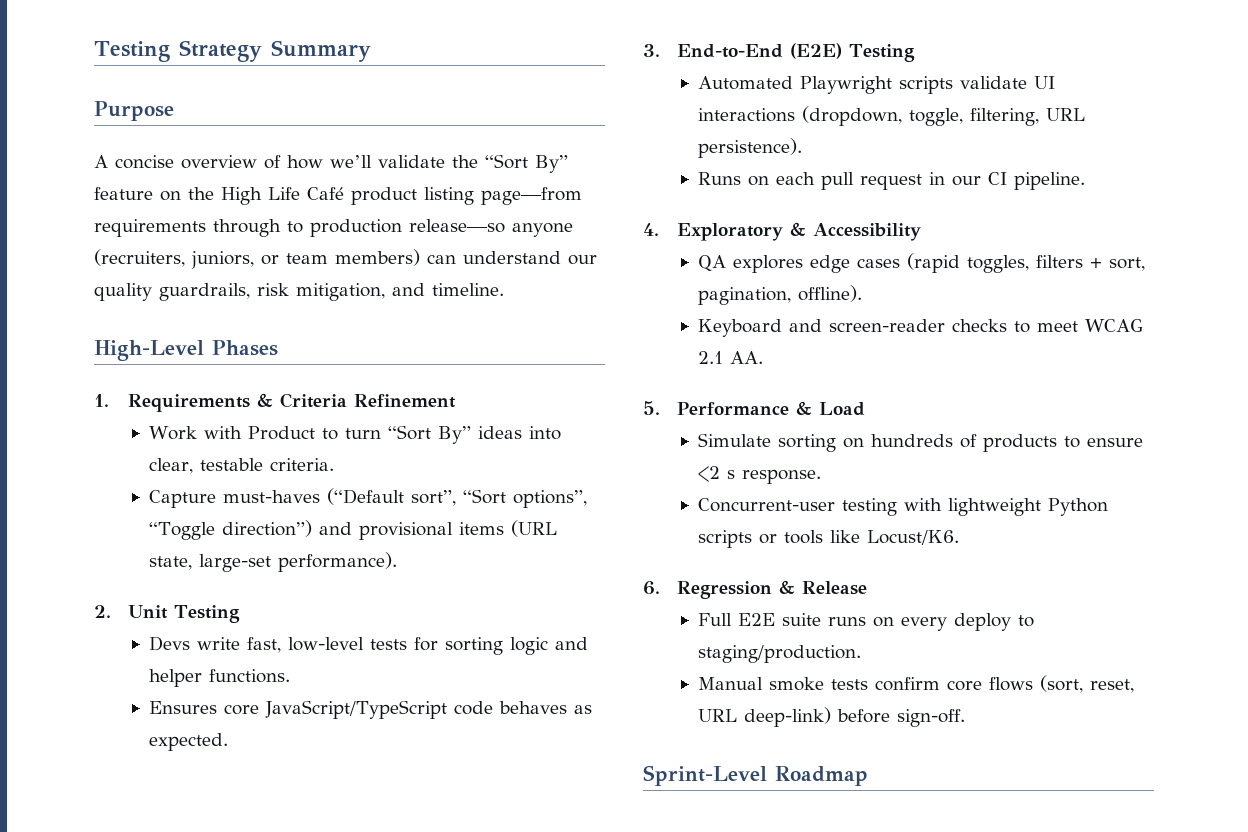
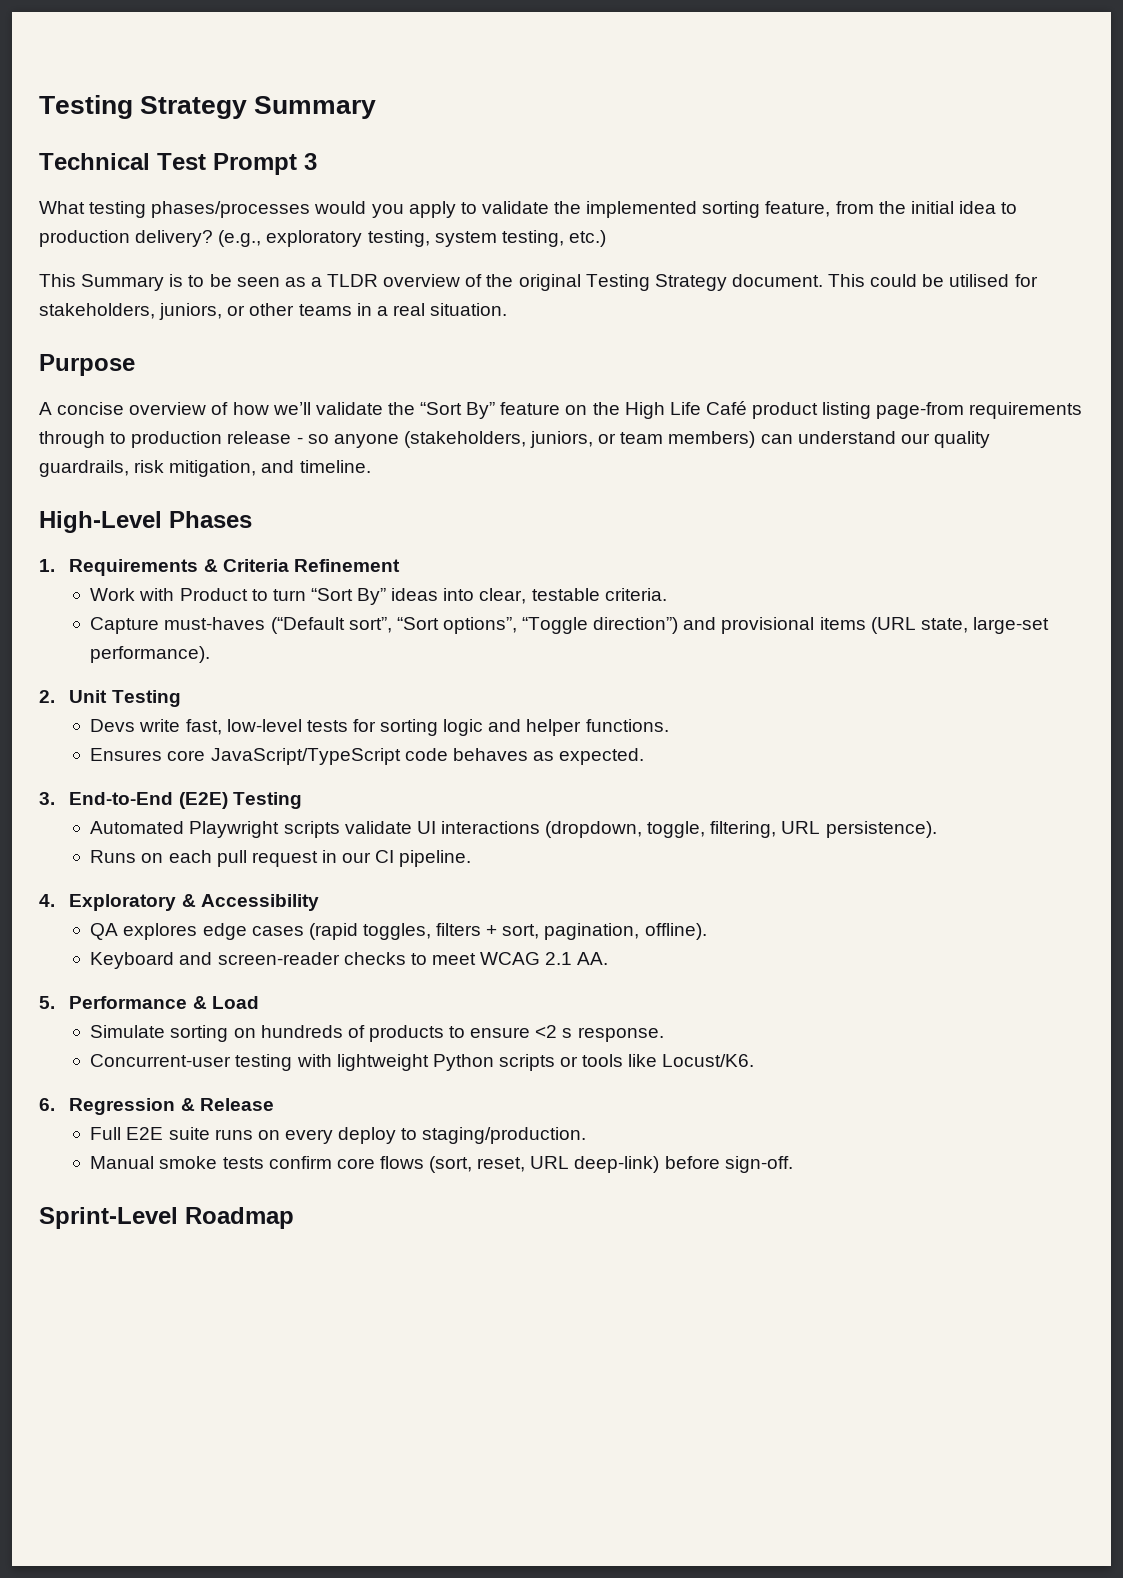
+ Technical Test Prompt 3
+ What testing phases/processes would you apply to validate the implemented sorting feature, from the initial idea to production delivery? (e.g., exploratory testing, system testing, etc.)
+ This Summary is to be seen as a TLDR overview of the original Testing Strategy document. This could be utilised for stakeholders, juniors, or other teams in a real situation.
- A concise overview of how we’ll validate the “Sort By” feature on the High Life Café product listing page—from requirements through to production release—so anyone (recruiters, juniors, or team members) can understand our quality guardrails, risk mitigation, and timeline.
+ A concise overview of how we’ll validate the “Sort By” feature on the High Life Café product listing page-from requirements through to production release - so anyone (stakeholders, juniors, or team members) can understand our quality guardrails, risk mitigation, and timeline.

